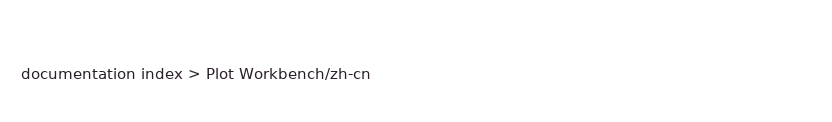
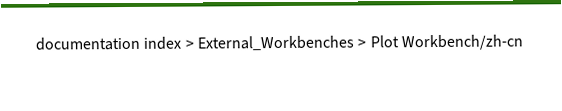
- documentation index > Plot Workbench/zh-cn
+ documentation index > External_Workbenches > Plot Workbench/zh-cn

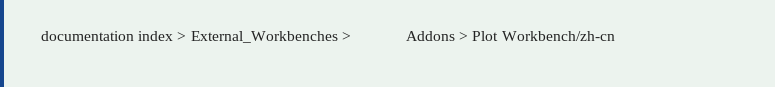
- documentation index > External_Workbenches > Plot Workbench/zh-cn
+ documentation index > External_Workbenches > Addons > Plot Workbench/zh-cn

